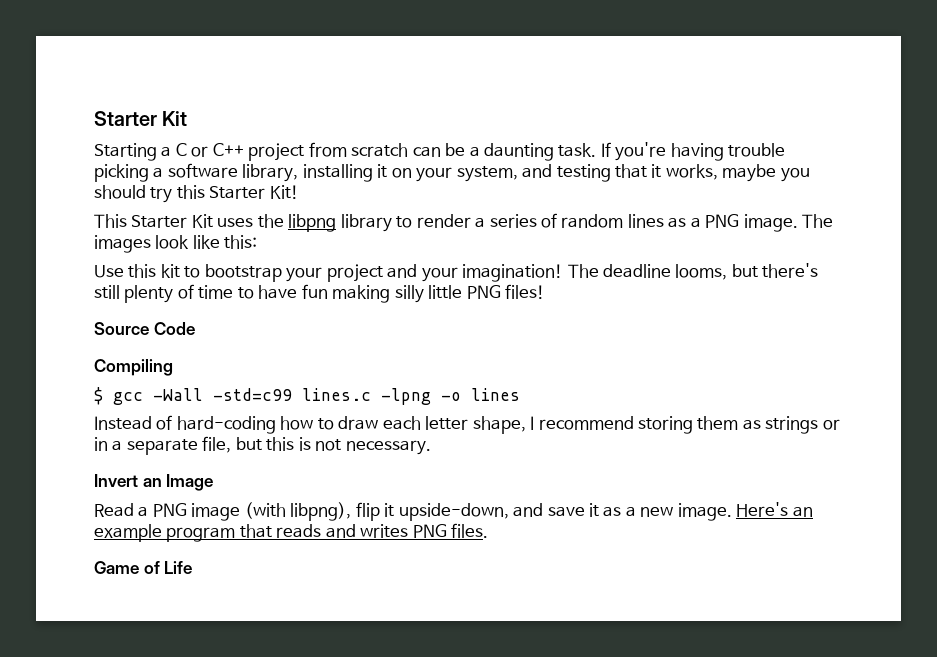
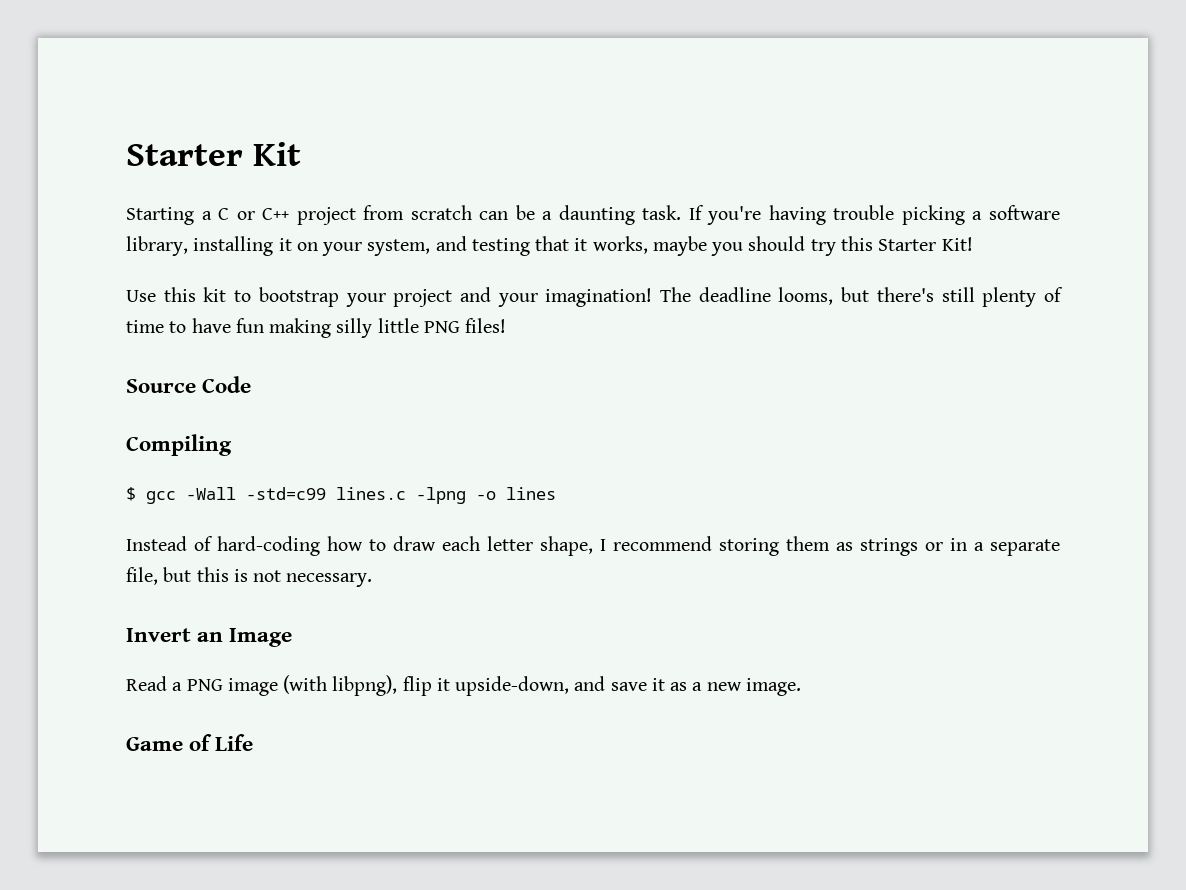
- This Starter Kit uses the libpng library to render a series of random lines as a PNG image. The images look like this:
- Here's an example program that reads and writes PNG files.

